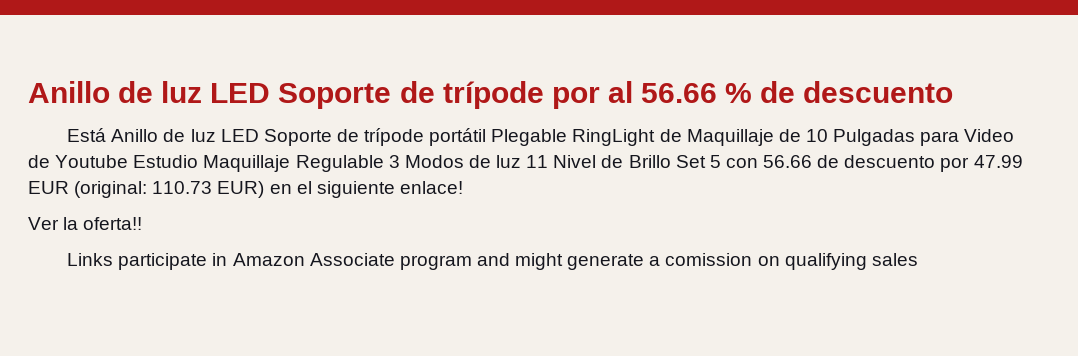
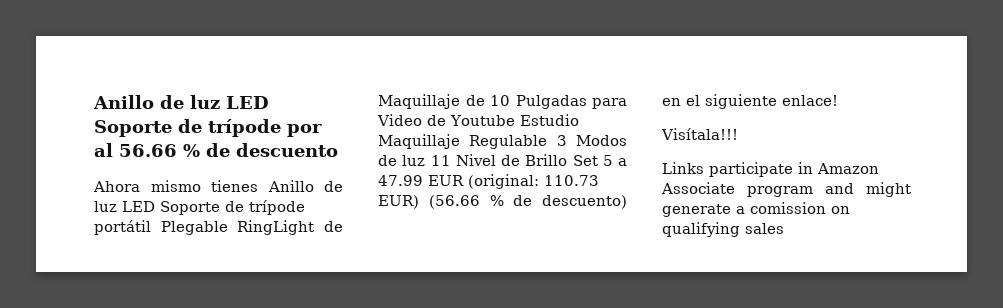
- Está Anillo de luz LED Soporte de trípode portátil Plegable RingLight de Maquillaje de 10 Pulgadas para Video de Youtube Estudio Maquillaje Regulable 3 Modos de luz 11 Nivel de Brillo Set 5 con 56.66 de descuento por 47.99 EUR (original: 110.73 EUR) en el siguiente enlace!
+ Ahora mismo tienes Anillo de luz LED Soporte de trípode portátil Plegable RingLight de Maquillaje de 10 Pulgadas para Video de Youtube Estudio Maquillaje Regulable 3 Modos de luz 11 Nivel de Brillo Set 5 a 47.99 EUR (original: 110.73 EUR) (56.66 % de descuento) en el siguiente enlace!
- Ver la oferta!!
+ Visítala!!!

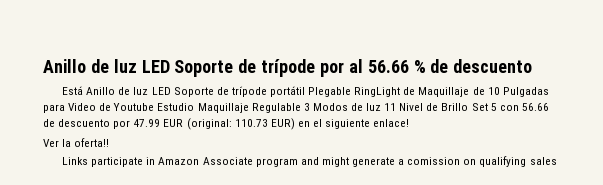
- Ahora mismo tienes Anillo de luz LED Soporte de trípode portátil Plegable RingLight de Maquillaje de 10 Pulgadas para Video de Youtube Estudio Maquillaje Regulable 3 Modos de luz 11 Nivel de Brillo Set 5 a 47.99 EUR (original: 110.73 EUR) (56.66 % de descuento) en el siguiente enlace!
+ Está Anillo de luz LED Soporte de trípode portátil Plegable RingLight de Maquillaje de 10 Pulgadas para Video de Youtube Estudio Maquillaje Regulable 3 Modos de luz 11 Nivel de Brillo Set 5 con 56.66 de descuento por 47.99 EUR (original: 110.73 EUR) en el siguiente enlace!
- Visítala!!!
+ Ver la oferta!!

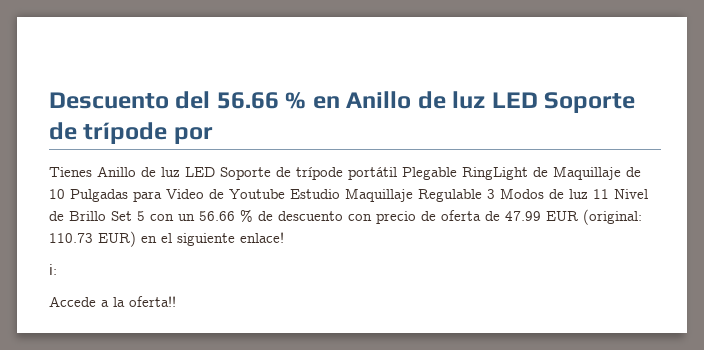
- Anillo de luz LED Soporte de trípode por al 56.66 % de descuento
- Está Anillo de luz LED Soporte de trípode portátil Plegable RingLight de Maquillaje de 10 Pulgadas para Video de Youtube Estudio Maquillaje Regulable 3 Modos de luz 11 Nivel de Brillo Set 5 con 56.66 de descuento por 47.99 EUR (original: 110.73 EUR) en el siguiente enlace!
+ Descuento del 56.66 % en Anillo de luz LED Soporte de trípode por
+ Tienes Anillo de luz LED Soporte de trípode portátil Plegable RingLight de Maquillaje de 10 Pulgadas para Video de Youtube Estudio Maquillaje Regulable 3 Modos de luz 11 Nivel de Brillo Set 5 con un 56.66 % de descuento con precio de oferta de 47.99 EUR (original: 110.73 EUR) en el siguiente enlace!
- Ver la oferta!!
+ ℹ:
+ Accede a la oferta!!
- Links participate in Amazon Associate program and might generate a comission on qualifying sales

